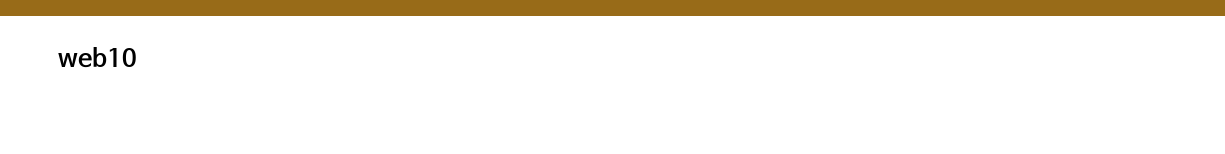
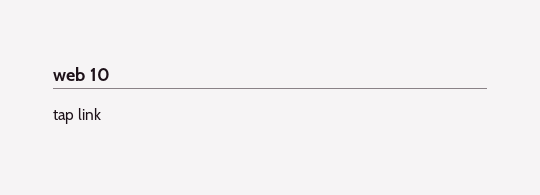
- web10
+ web 10
+ tap link

